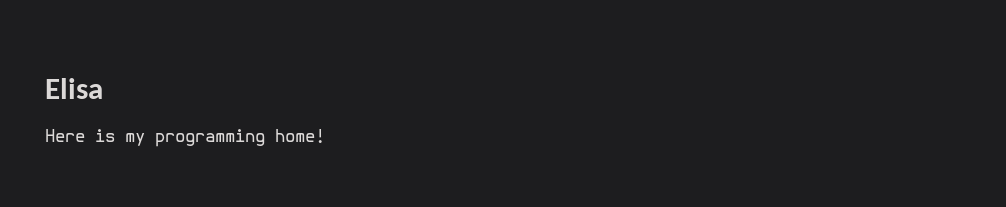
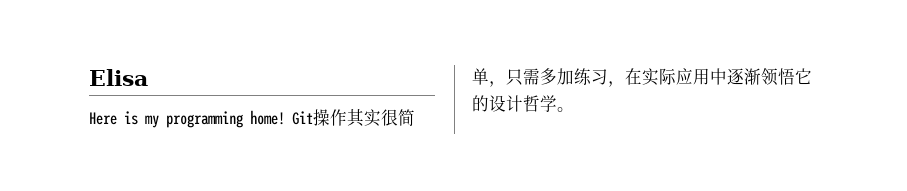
+ Git操作其实很简单，只需多加练习，在实际应用中逐渐领悟它的设计哲学。

